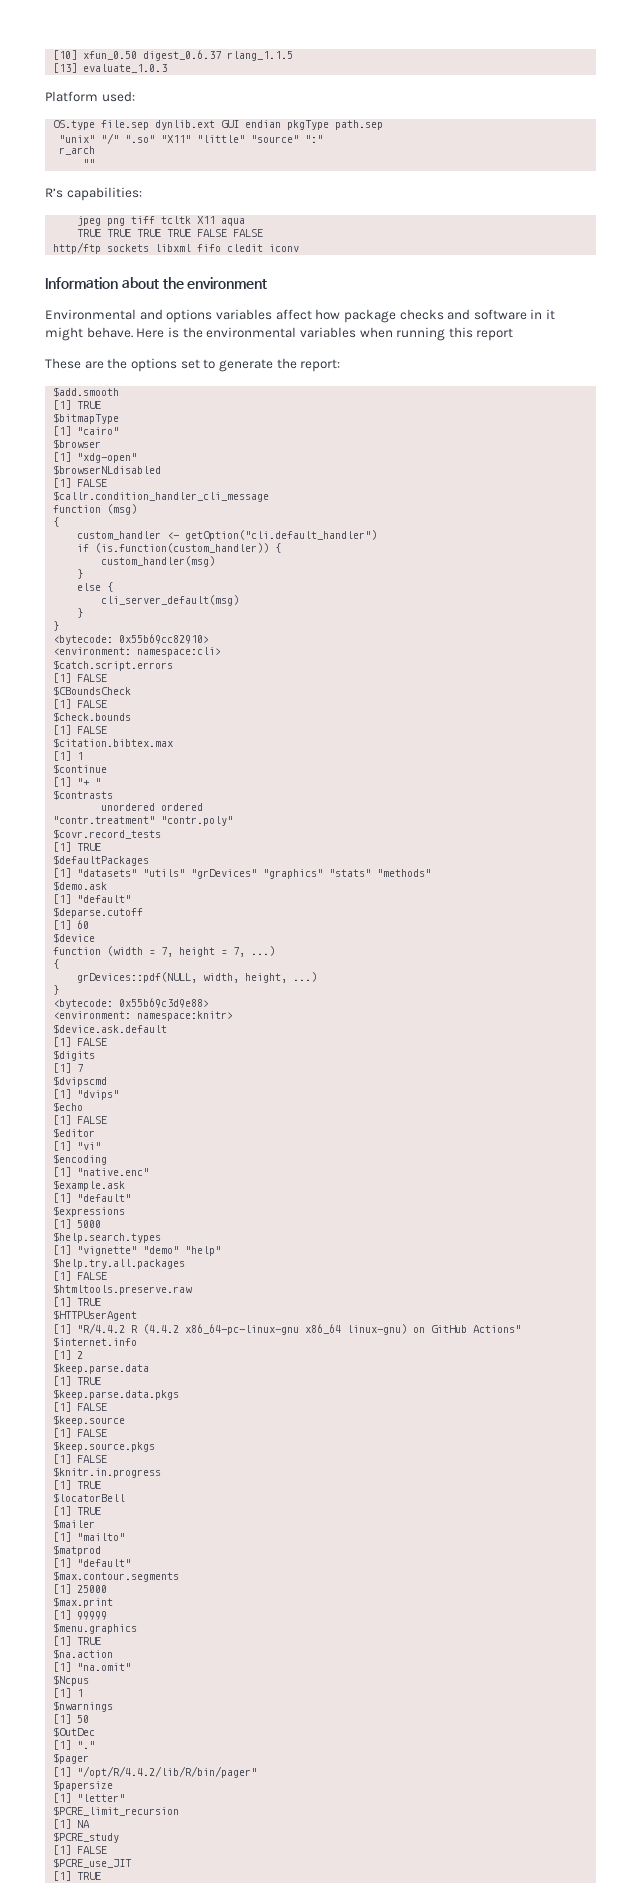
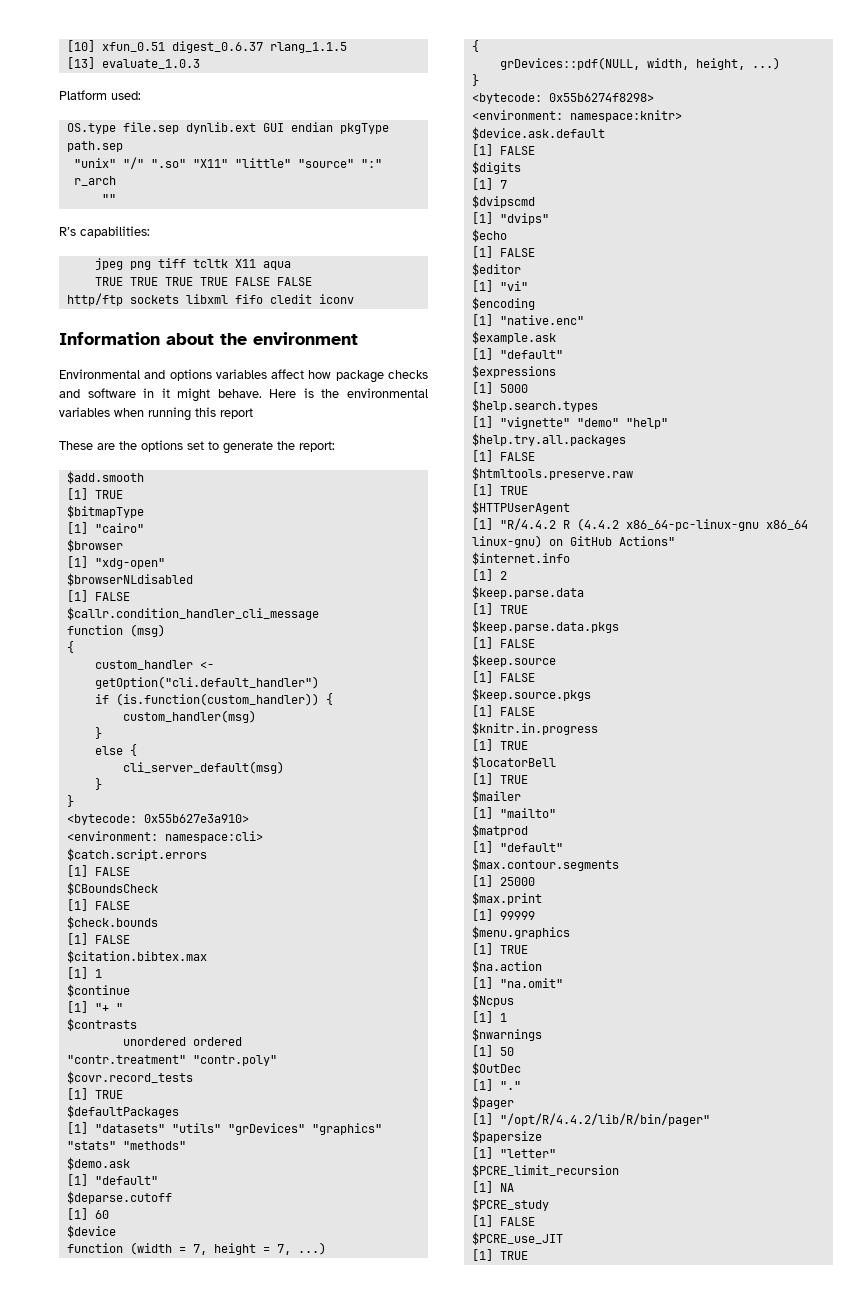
- [10] xfun_0.50 digest_0.6.37 rlang_1.1.5
+ [10] xfun_0.51 digest_0.6.37 rlang_1.1.5
- <bytecode: 0x55b69cc82910>
+ <bytecode: 0x55b627e3a910>
- <bytecode: 0x55b69c3d9e88>
+ <bytecode: 0x55b6274f8298>

